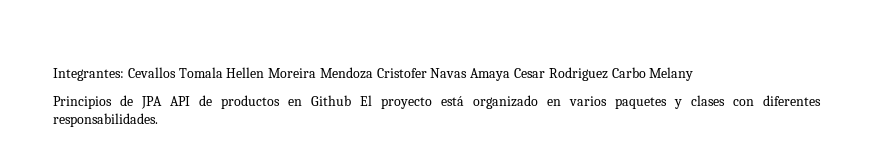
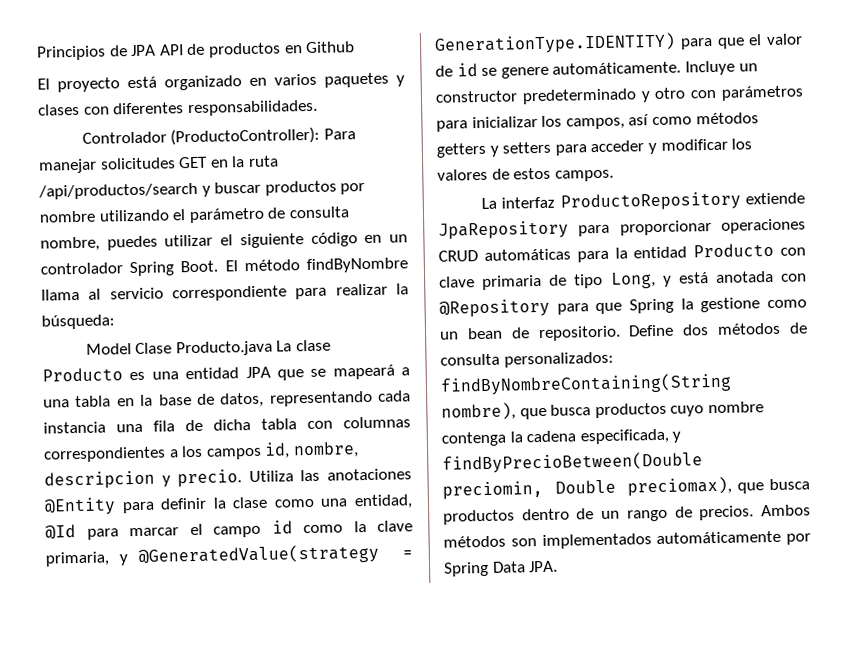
- Integrantes: Cevallos Tomala Hellen Moreira Mendoza Cristofer Navas Amaya Cesar Rodriguez Carbo Melany
- Principios de JPA API de productos en Github El proyecto está organizado en varios paquetes y clases con diferentes responsabilidades.
+ Principios de JPA API de productos en Github
+ El proyecto está organizado en varios paquetes y clases con diferentes responsabilidades.
+ Controlador (ProductoController): Para manejar solicitudes GET en la ruta /api/productos/search y buscar productos por nombre utilizando el parámetro de consulta nombre, puedes utilizar el siguiente código en un controlador Spring Boot. El método findByNombre llama al servicio correspondiente para realizar la búsqueda:
+ Model Clase Producto.java La clase Producto es una entidad JPA que se mapeará a una tabla en la base de datos, representando cada instancia una fila de dicha tabla con columnas correspondientes a los campos id, nombre, descripcion y precio. Utiliza las anotaciones @Entity para definir la clase como una entidad, @Id para marcar el campo id como la clave primaria, y @GeneratedValue(strategy = GenerationType.IDENTITY) para que el valor de id se genere automáticamente. Incluye un constructor predeterminado y otro con parámetros para inicializar los campos, así como métodos getters y setters para acceder y modificar los valores de estos campos.
+ La interfaz ProductoRepository extiende JpaRepository para proporcionar operaciones CRUD automáticas para la entidad Producto con clave primaria de tipo Long, y está anotada con @Repository para que Spring la gestione como un bean de repositorio. Define dos métodos de consulta personalizados: findByNombreContaining(String nombre), que busca productos cuyo nombre contenga la cadena especificada, y findByPrecioBetween(Double preciomin, Double preciomax), que busca productos dentro de un rango de precios. Ambos métodos son implementados automáticamente por Spring Data JPA.

